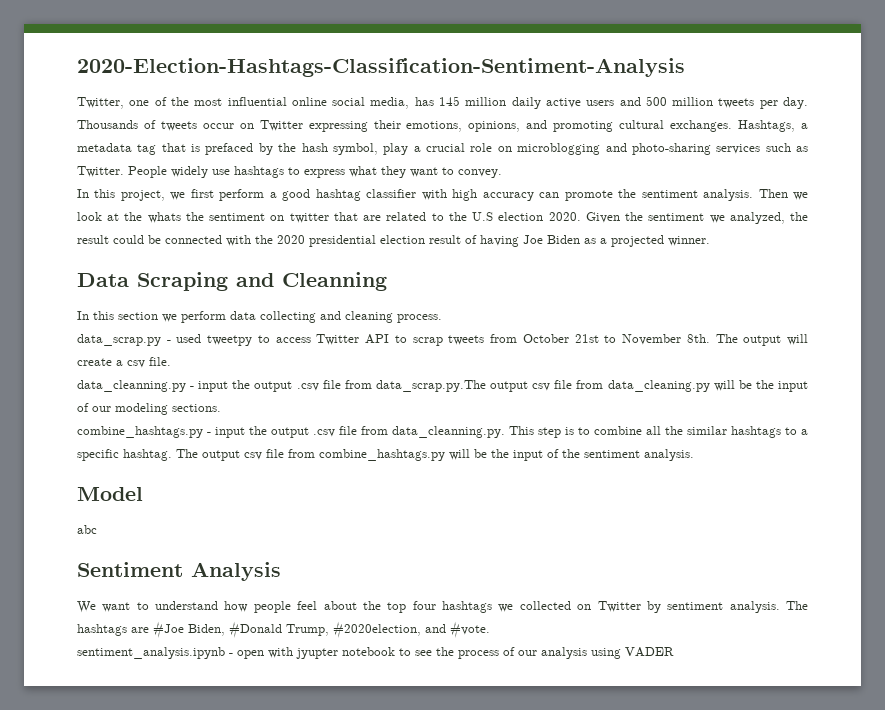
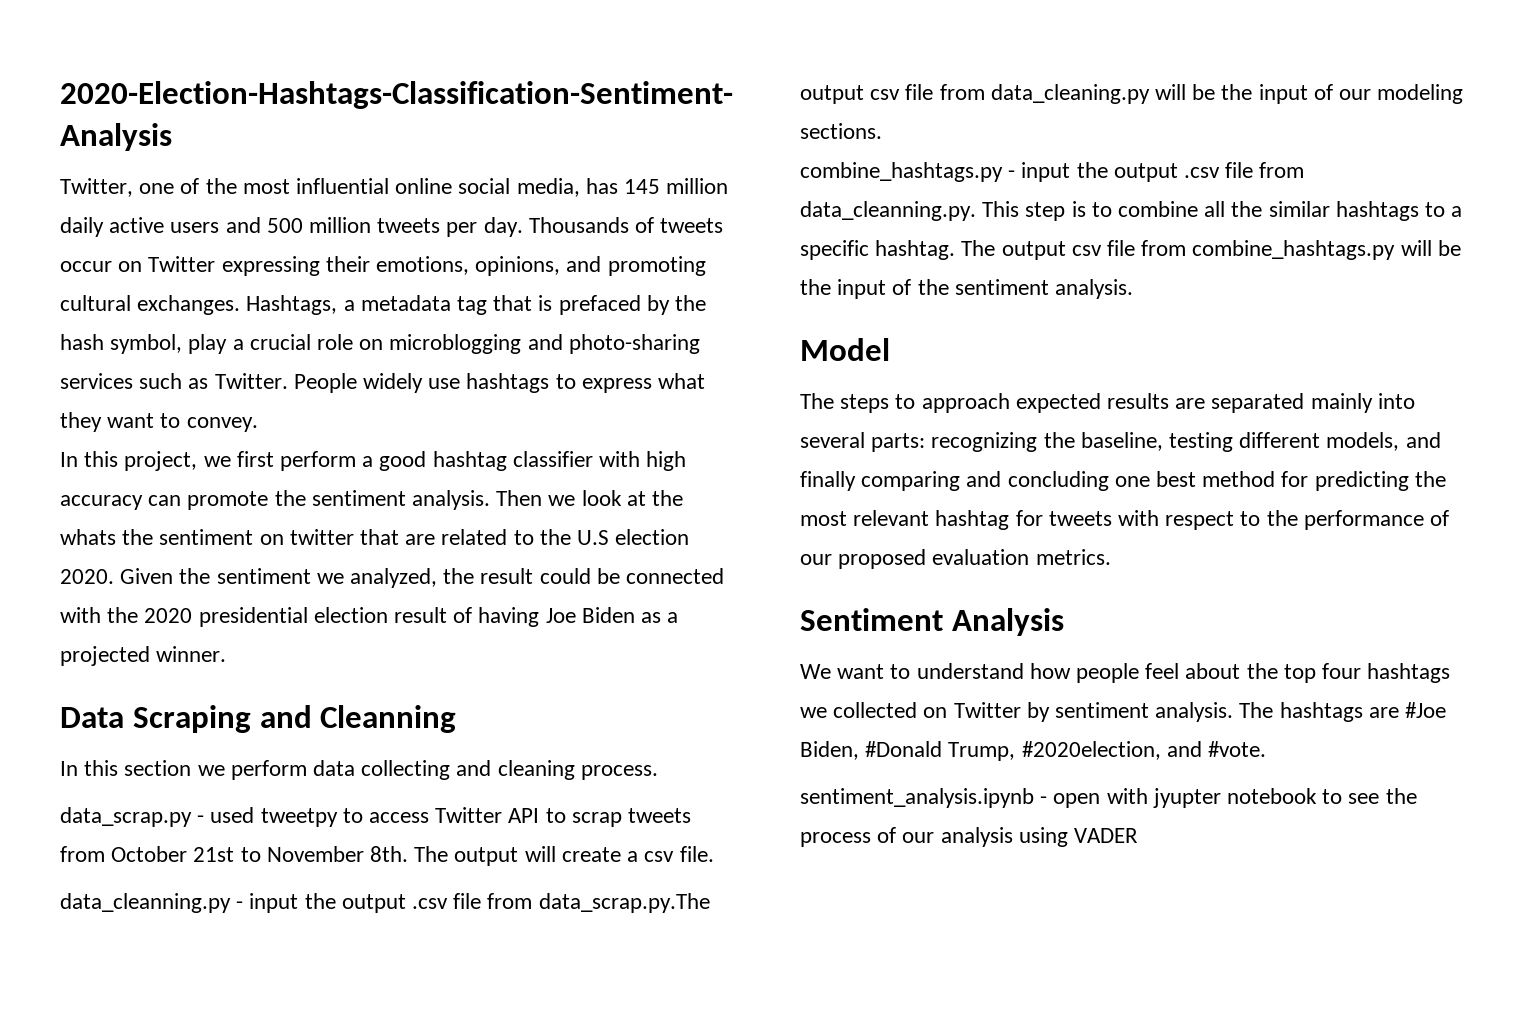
- abc
+ The steps to approach expected results are separated mainly into several parts: recognizing the baseline, testing different models, and finally comparing and concluding one best method for predicting the most relevant hashtag for tweets with respect to the performance of our proposed evaluation metrics.

